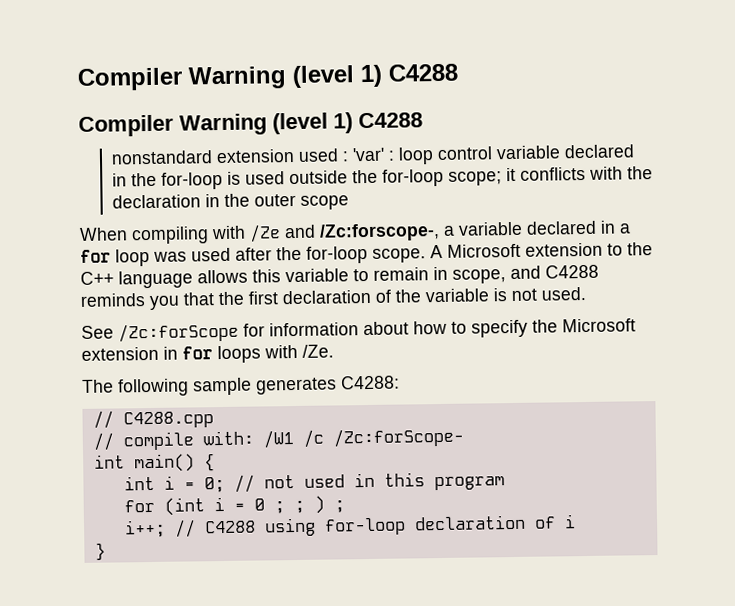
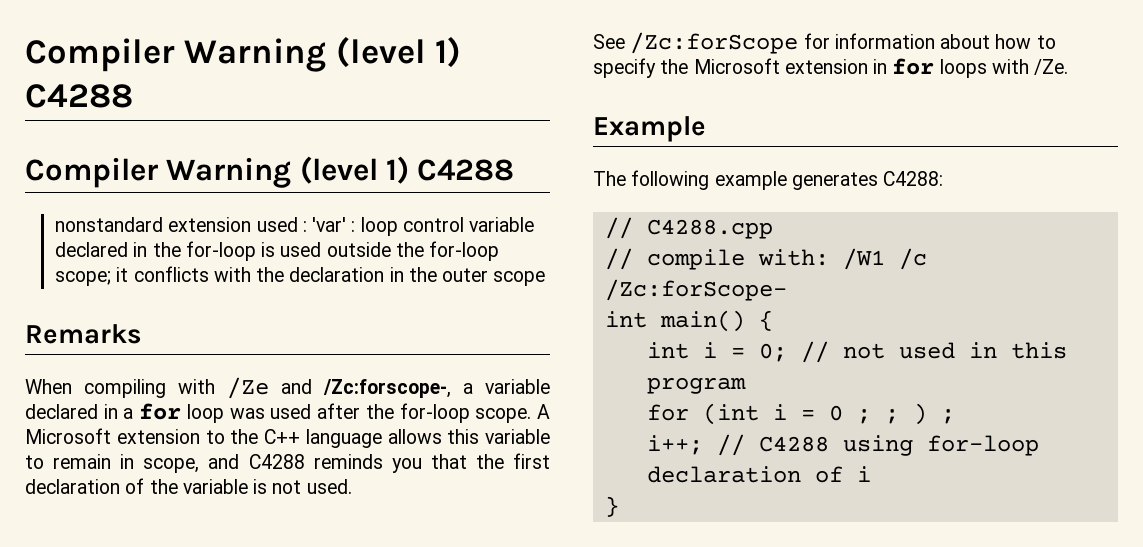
+ Remarks
+ Example
- The following sample generates C4288:
+ The following example generates C4288:

